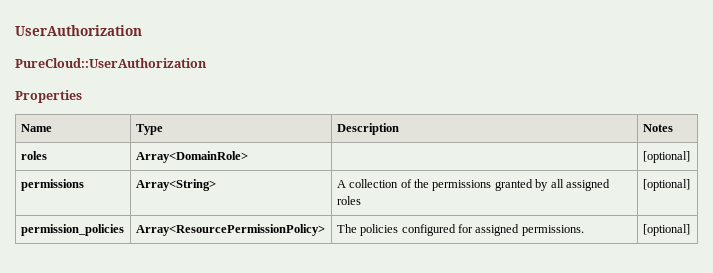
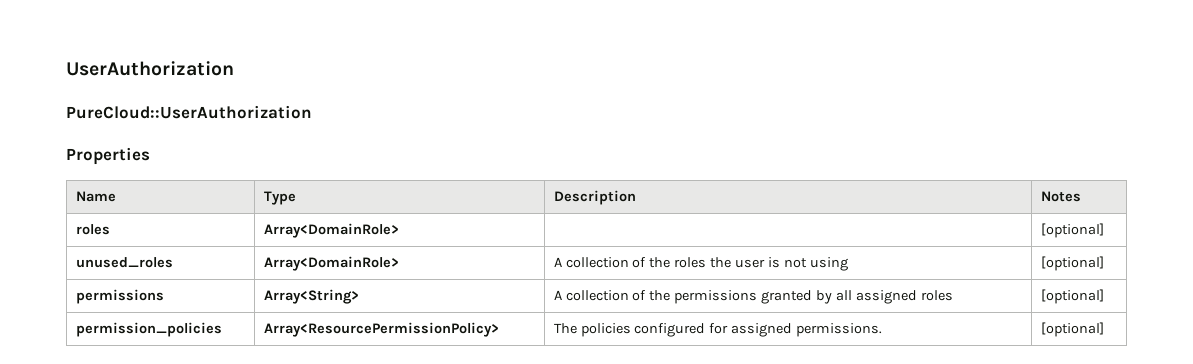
+ unused_roles | Array<DomainRole> | A collection of the roles the user is not using | [optional]

